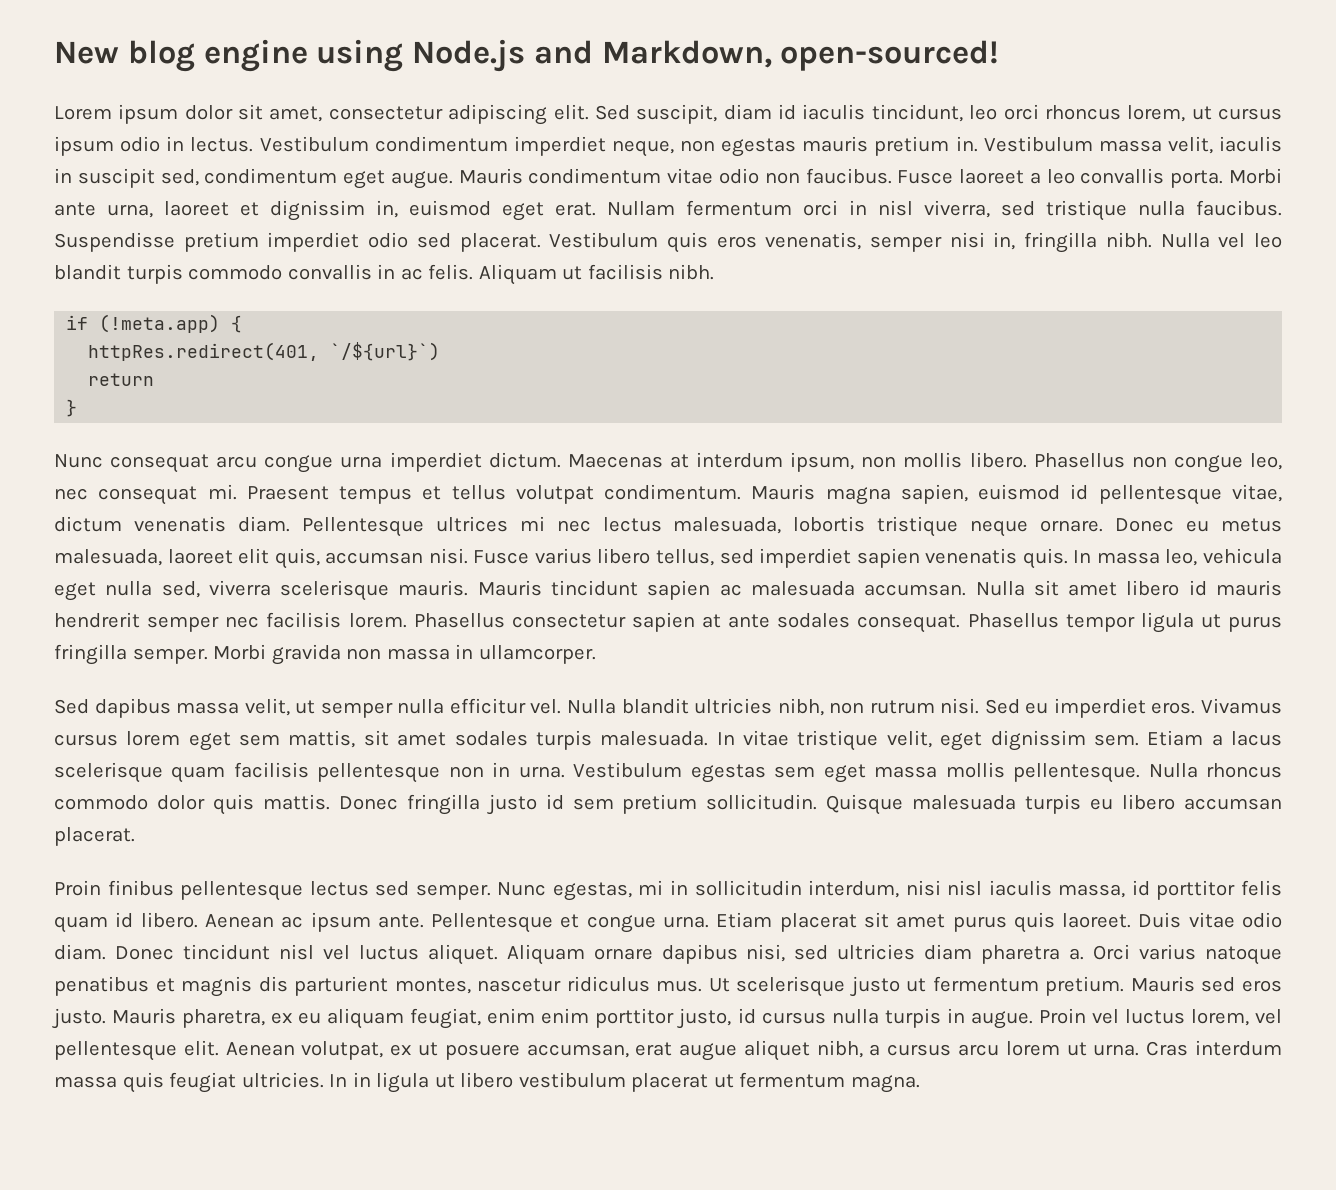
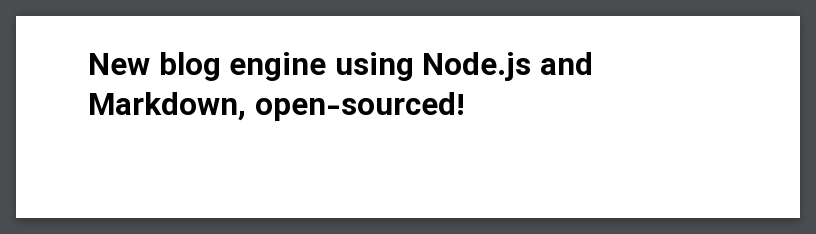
- Lorem ipsum dolor sit amet, consectetur adipiscing elit. Sed suscipit, diam id iaculis tincidunt, leo orci rhoncus lorem, ut cursus ipsum odio in lectus. Vestibulum condimentum imperdiet neque, non egestas mauris pretium in. Vestibulum massa velit, iaculis in suscipit sed, condimentum eget augue. Mauris condimentum vitae odio non faucibus. Fusce laoreet a leo convallis porta. Morbi ante urna, laoreet et dignissim in, euismod eget erat. Nullam fermentum orci in nisl viverra, sed tristique nulla faucibus. Suspendisse pretium imperdiet odio sed placerat. Vestibulum quis eros venenatis, semper nisi in, fringilla nibh. Nulla vel leo blandit turpis commodo convallis in ac felis. Aliquam ut facilisis nibh.
- if (!meta.app) {
- httpRes.redirect(401, `/${url}`)
- return
- }
- Nunc consequat arcu congue urna imperdiet dictum. Maecenas at interdum ipsum, non mollis libero. Phasellus non congue leo, nec consequat mi. Praesent tempus et tellus volutpat condimentum. Mauris magna sapien, euismod id pellentesque vitae, dictum venenatis diam. Pellentesque ultrices mi nec lectus malesuada, lobortis tristique neque ornare. Donec eu metus malesuada, laoreet elit quis, accumsan nisi. Fusce varius libero tellus, sed imperdiet sapien venenatis quis. In massa leo, vehicula eget nulla sed, viverra scelerisque mauris. Mauris tincidunt sapien ac malesuada accumsan. Nulla sit amet libero id mauris hendrerit semper nec facilisis lorem. Phasellus consectetur sapien at ante sodales consequat. Phasellus tempor ligula ut purus fringilla semper. Morbi gravida non massa in ullamcorper.
- Sed dapibus massa velit, ut semper nulla efficitur vel. Nulla blandit ultricies nibh, non rutrum nisi. Sed eu imperdiet eros. Vivamus cursus lorem eget sem mattis, sit amet sodales turpis malesuada. In vitae tristique velit, eget dignissim sem. Etiam a lacus scelerisque quam facilisis pellentesque non in urna. Vestibulum egestas sem eget massa mollis pellentesque. Nulla rhoncus commodo dolor quis mattis. Donec fringilla justo id sem pretium sollicitudin. Quisque malesuada turpis eu libero accumsan placerat.
- Proin finibus pellentesque lectus sed semper. Nunc egestas, mi in sollicitudin interdum, nisi nisl iaculis massa, id porttitor felis quam id libero. Aenean ac ipsum ante. Pellentesque et congue urna. Etiam placerat sit amet purus quis laoreet. Duis vitae odio diam. Donec tincidunt nisl vel luctus aliquet. Aliquam ornare dapibus nisi, sed ultricies diam pharetra a. Orci varius natoque penatibus et magnis dis parturient montes, nascetur ridiculus mus. Ut scelerisque justo ut fermentum pretium. Mauris sed eros justo. Mauris pharetra, ex eu aliquam feugiat, enim enim porttitor justo, id cursus nulla turpis in augue. Proin vel luctus lorem, vel pellentesque elit. Aenean volutpat, ex ut posuere accumsan, erat augue aliquet nibh, a cursus arcu lorem ut urna. Cras interdum massa quis feugiat ultricies. In in ligula ut libero vestibulum placerat ut fermentum magna.

